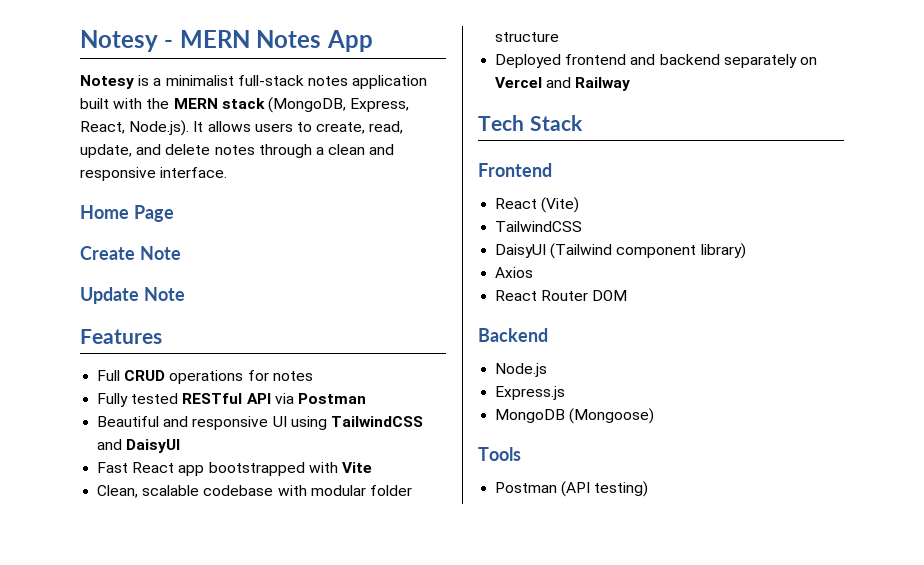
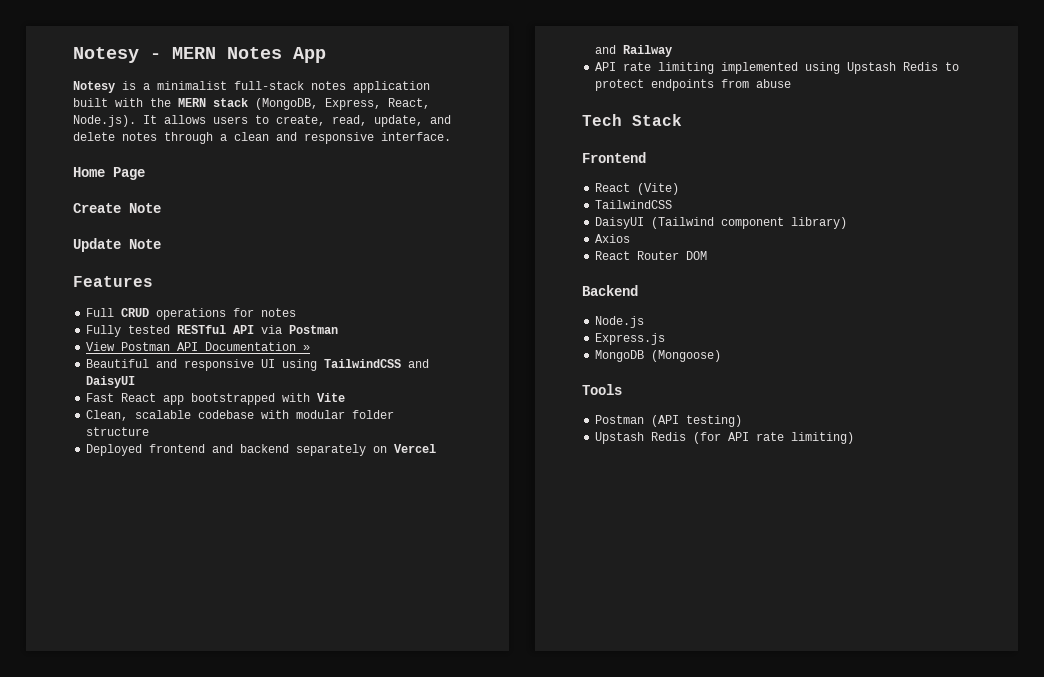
+ View Postman API Documentation »
+ API rate limiting implemented using Upstash Redis to protect endpoints from abuse
+ Upstash Redis (for API rate limiting)

